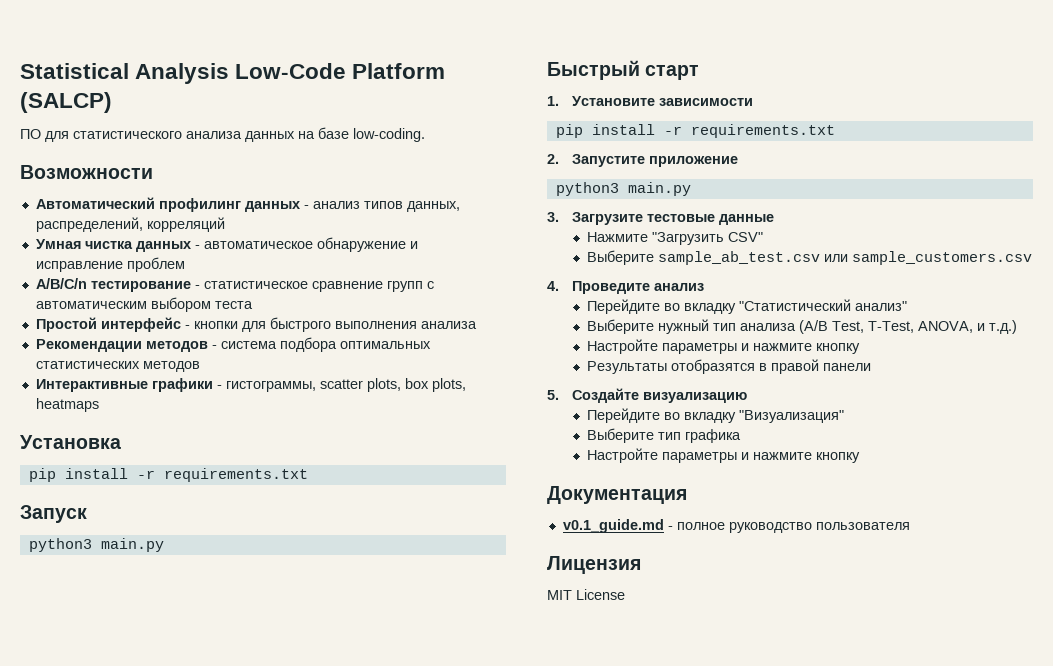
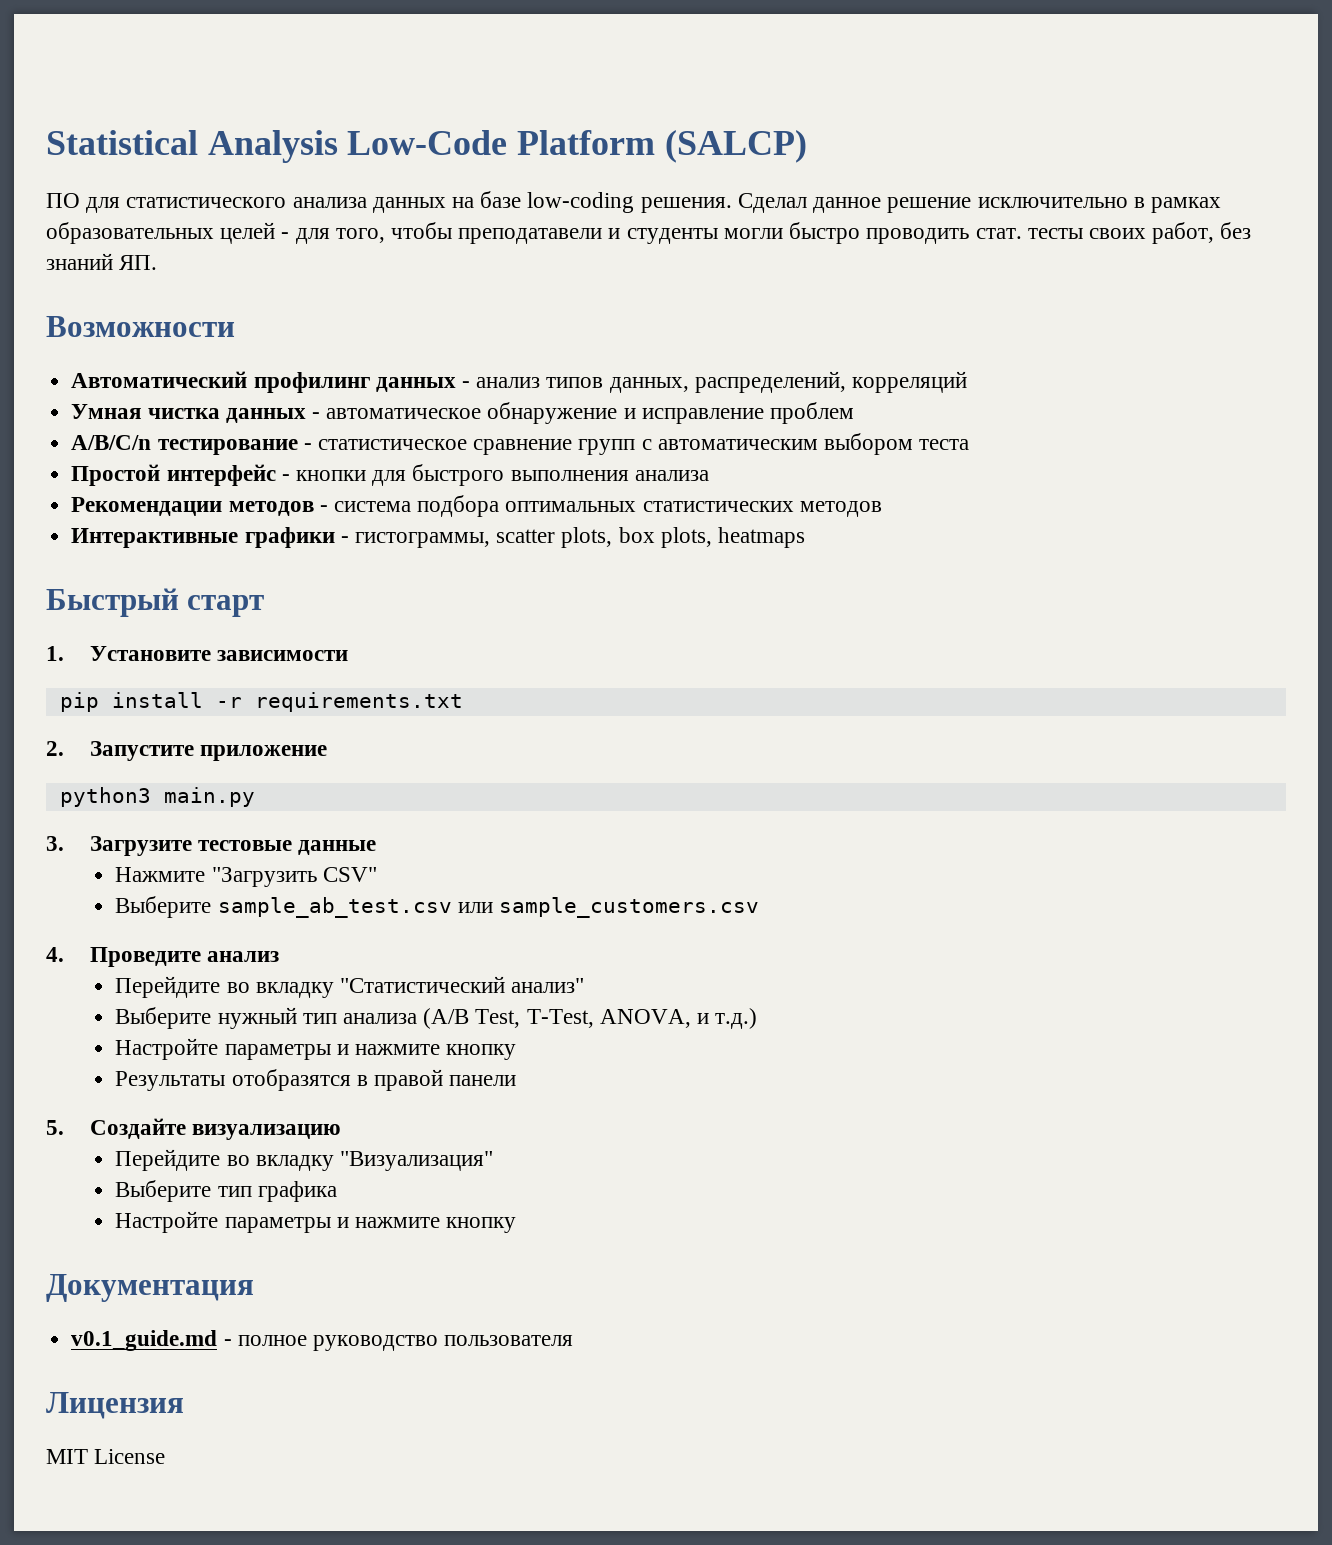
- ПО для статистического анализа данных на базе low-coding.
+ ПО для статистического анализа данных на базе low-coding решения. Сделал данное решение исключительно в рамках образовательных целей - для того, чтобы преподатавели и студенты могли быстро проводить стат. тесты своих работ, без знаний ЯП.
- Установка
- pip install -r requirements.txt
- Запуск
- python3 main.py

